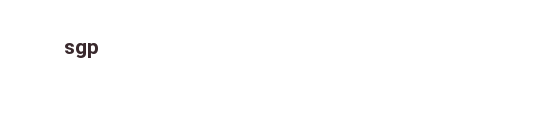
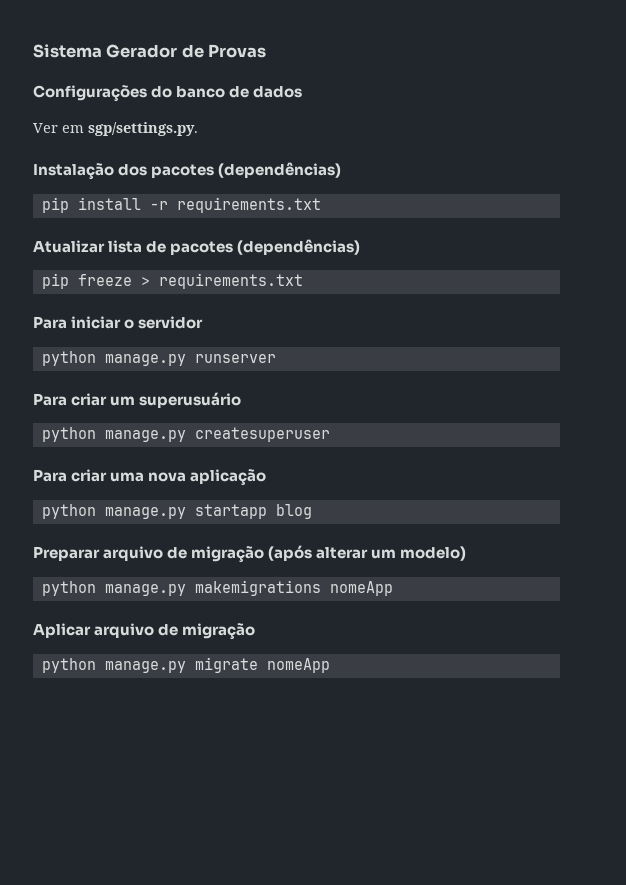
- sgp
+ Sistema Gerador de Provas
+ Configurações do banco de dados
+ Ver em sgp/settings.py.
+ Instalação dos pacotes (dependências)
+ pip install -r requirements.txt
+ Atualizar lista de pacotes (dependências)
+ pip freeze > requirements.txt
+ Para iniciar o servidor
+ python manage.py runserver
+ Para criar um superusuário
+ python manage.py createsuperuser
+ Para criar uma nova aplicação
+ python manage.py startapp blog
+ Preparar arquivo de migração (após alterar um modelo)
+ python manage.py makemigrations nomeApp
+ Aplicar arquivo de migração
+ python manage.py migrate nomeApp

